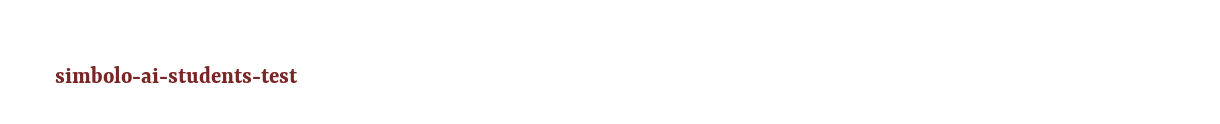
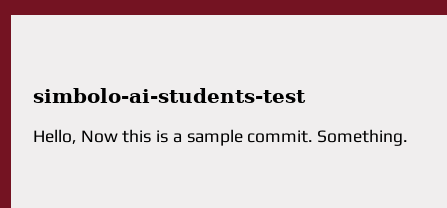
+ Hello, Now this is a sample commit. Something.

